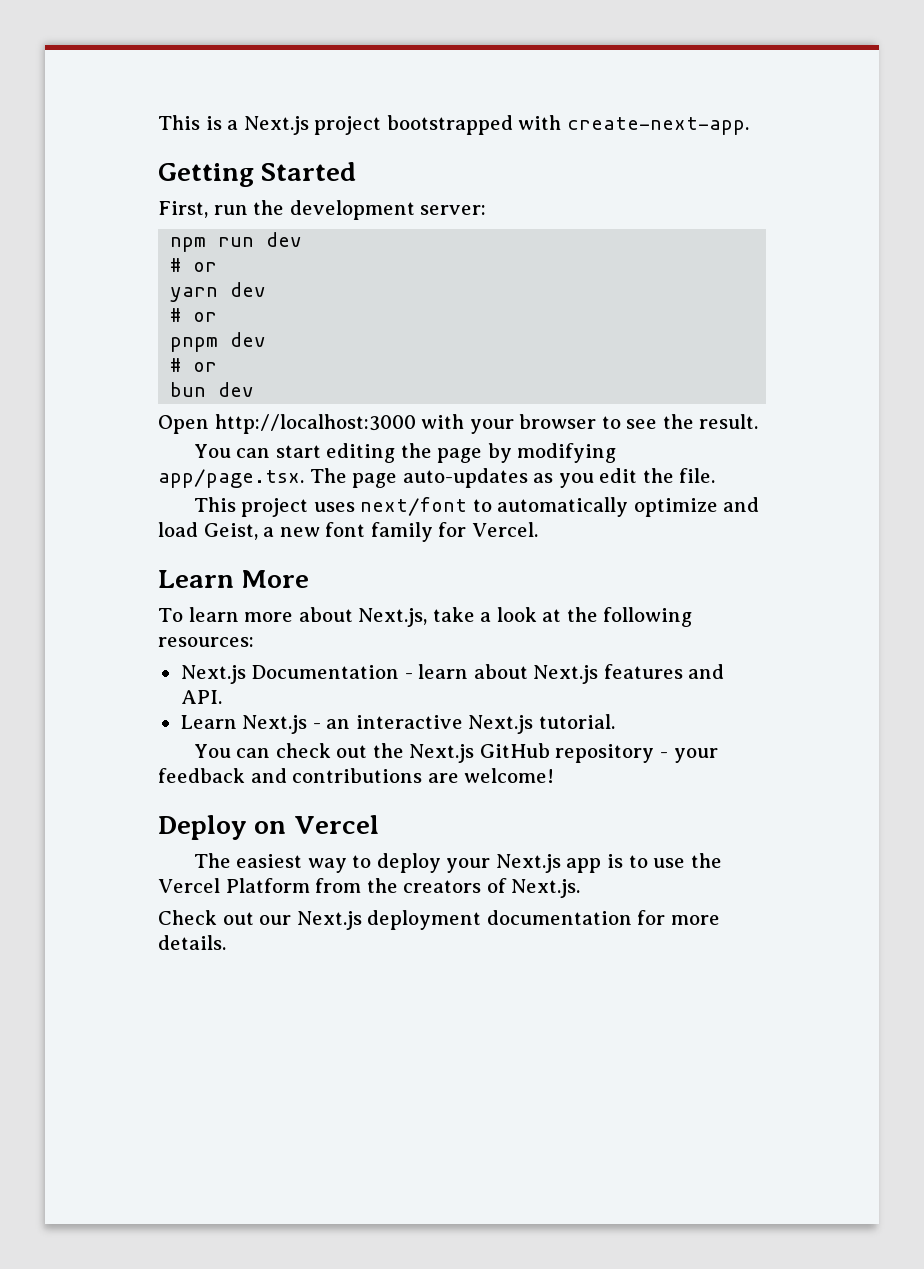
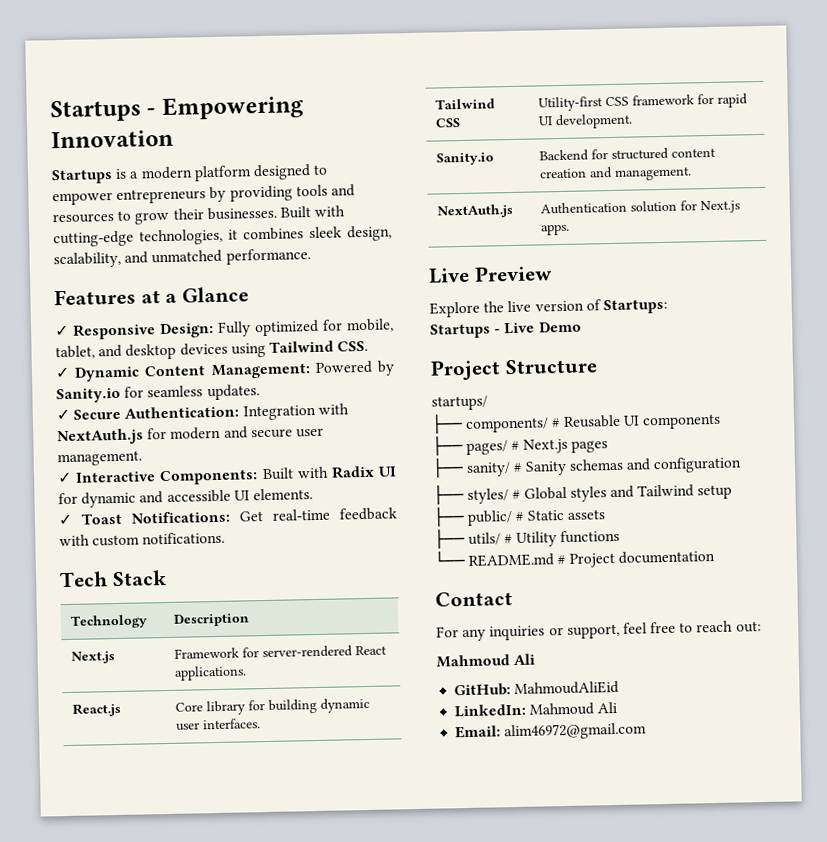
- This is a Next.js project bootstrapped with create-next-app.
- Getting Started
- First, run the development server:
- npm run dev
- # or
- yarn dev
- # or
- pnpm dev
- # or
- bun dev
- Open http://localhost:3000 with your browser to see the result.
- You can start editing the page by modifying app/page.tsx. The page auto-updates as you edit the file.
- This project uses next/font to automatically optimize and load Geist, a new font family for Vercel.
- Learn More
- To learn more about Next.js, take a look at the following resources:
- Next.js Documentation - learn about Next.js features and API.
- Learn Next.js - an interactive Next.js tutorial.
- You can check out the Next.js GitHub repository - your feedback and contributions are welcome!
- Deploy on Vercel
- The easiest way to deploy your Next.js app is to use the Vercel Platform from the creators of Next.js.
- Check out our Next.js deployment documentation for more details.
+ Startups - Empowering Innovation
+ Startups is a modern platform designed to empower entrepreneurs by providing tools and resources to grow their businesses. Built with cutting-edge technologies, it combines sleek design, scalability, and unmatched performance.
+ Features at a Glance
+ ✓ Responsive Design: Fully optimized for mobile, tablet, and desktop devices using Tailwind CSS.
+ ✓ Dynamic Content Management: Powered by Sanity.io for seamless updates.
+ ✓ Secure Authentication: Integration with NextAuth.js for modern and secure user management.
+ ✓ Interactive Components: Built with Radix UI for dynamic and accessible UI elements.
+ ✓ Toast Notifications: Get real-time feedback with custom notifications.
+ Tech Stack
+ Technology | Description
+ Next.js | Framework for server-rendered React applications.
+ React.js | Core library for building dynamic user interfaces.
+ Tailwind CSS | Utility-first CSS framework for rapid UI development.
+ Sanity.io | Backend for structured content creation and management.
+ NextAuth.js | Authentication solution for Next.js apps.
+ Live Preview
+ Explore the live version of Startups:
+ Startups - Live Demo
+ Project Structure
+ startups/
+ ├── components/ # Reusable UI components
+ ├── pages/ # Next.js pages
+ ├── sanity/ # Sanity schemas and configuration
+ ├── styles/ # Global styles and Tailwind setup
+ ├── public/ # Static assets
+ ├── utils/ # Utility functions
+ └── README.md # Project documentation
+ Contact
+ For any inquiries or support, feel free to reach out:
+ Mahmoud Ali
+ GitHub: MahmoudAliEid
+ LinkedIn: Mahmoud Ali
+ Email: alim46972@gmail.com

